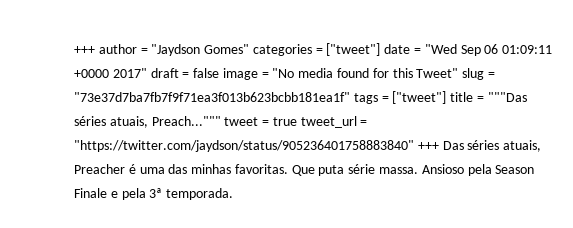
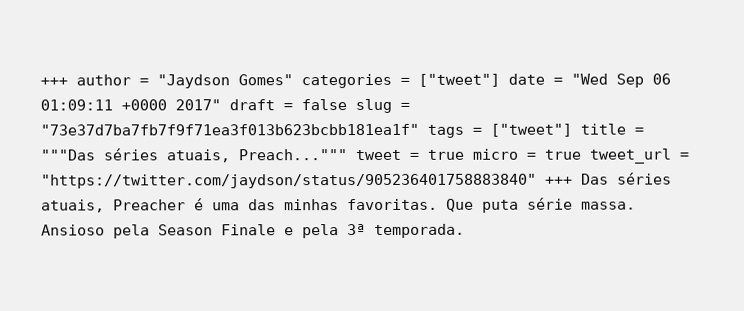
- +++ author = "Jaydson Gomes" categories = ["tweet"] date = "Wed Sep 06 01:09:11 +0000 2017" draft = false image = "No media found for this Tweet" slug = "73e37d7ba7fb7f9f71ea3f013b623bcbb181ea1f" tags = ["tweet"] title = """Das séries atuais, Preach...""" tweet = true tweet_url = "https://twitter.com/jaydson/status/905236401758883840" +++ Das séries atuais, Preacher é uma das minhas favoritas.
+ +++ author = "Jaydson Gomes" categories = ["tweet"] date = "Wed Sep 06 01:09:11 +0000 2017" draft = false slug = "73e37d7ba7fb7f9f71ea3f013b623bcbb181ea1f" tags = ["tweet"] title = """Das séries atuais, Preach...""" tweet = true micro = true tweet_url = "https://twitter.com/jaydson/status/905236401758883840" +++ Das séries atuais, Preacher é uma das minhas favoritas.

